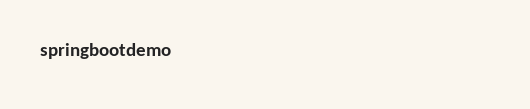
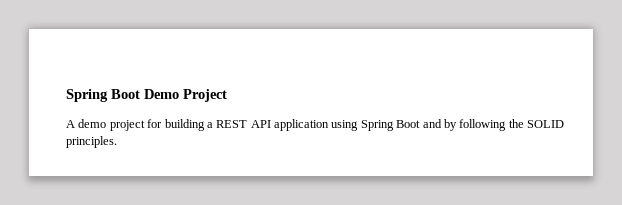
- springbootdemo
+ Spring Boot Demo Project
+ A demo project for building a REST API application using Spring Boot and by following the SOLID principles.

